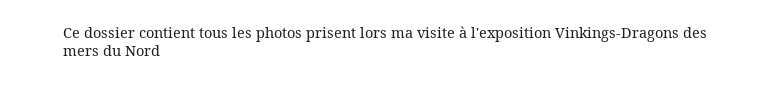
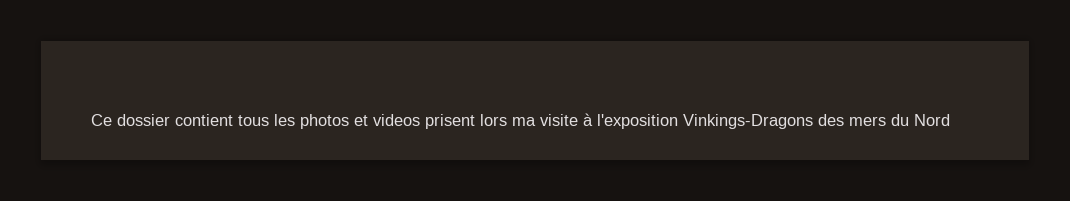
- Ce dossier contient tous les photos prisent lors ma visite à l'exposition Vinkings-Dragons des mers du Nord
+ Ce dossier contient tous les photos et videos prisent lors ma visite à l'exposition Vinkings-Dragons des mers du Nord

